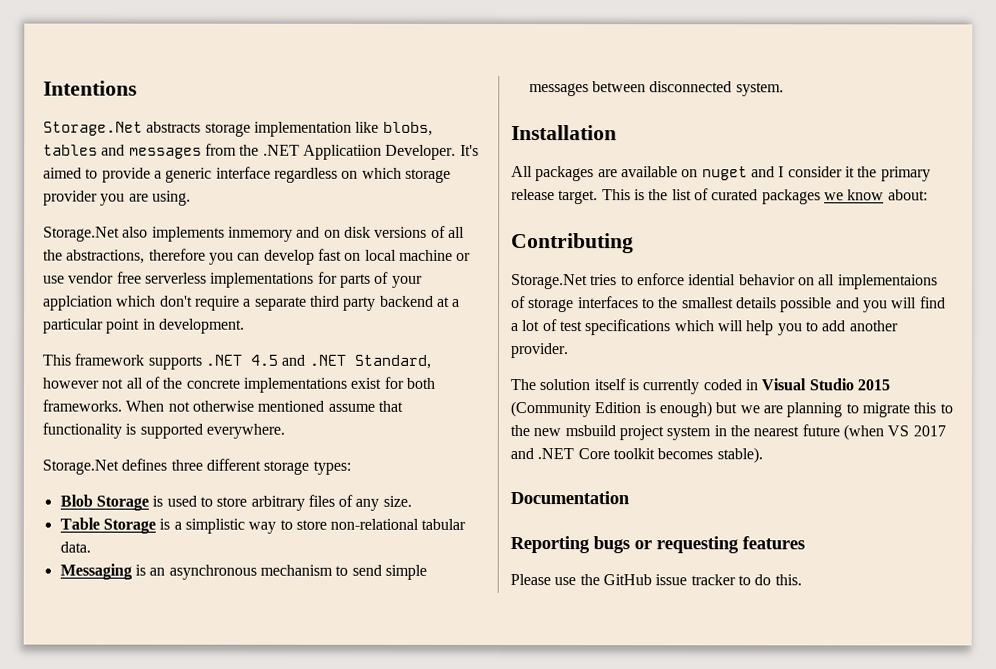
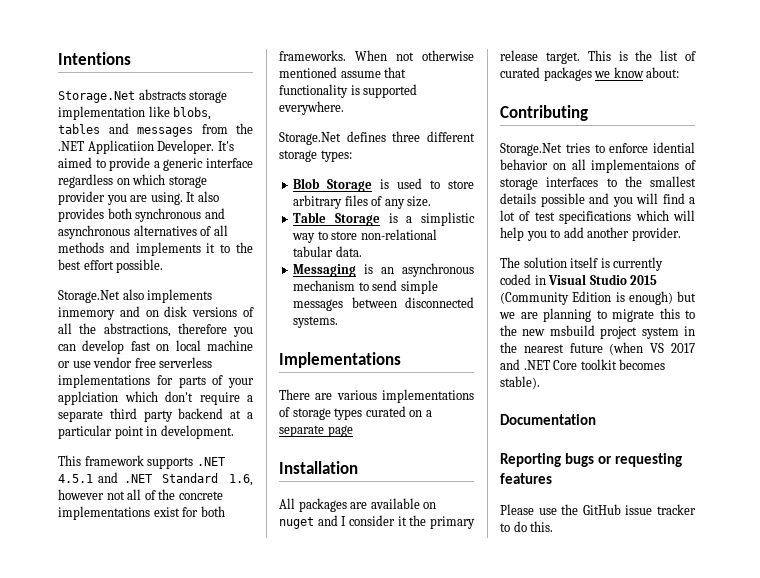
+ It also provides both synchronous and asynchronous alternatives of all methods and implements it to the best effort possible.
- This framework supports .NET 4.5 and .NET Standard, however not all of the concrete implementations exist for both frameworks.
+ This framework supports .NET 4.5.1 and .NET Standard 1.6, however not all of the concrete implementations exist for both frameworks.
- Messaging is an asynchronous mechanism to send simple messages between disconnected system.
+ Messaging is an asynchronous mechanism to send simple messages between disconnected systems.
+ Implementations
+ There are various implementations of storage types curated on a separate page

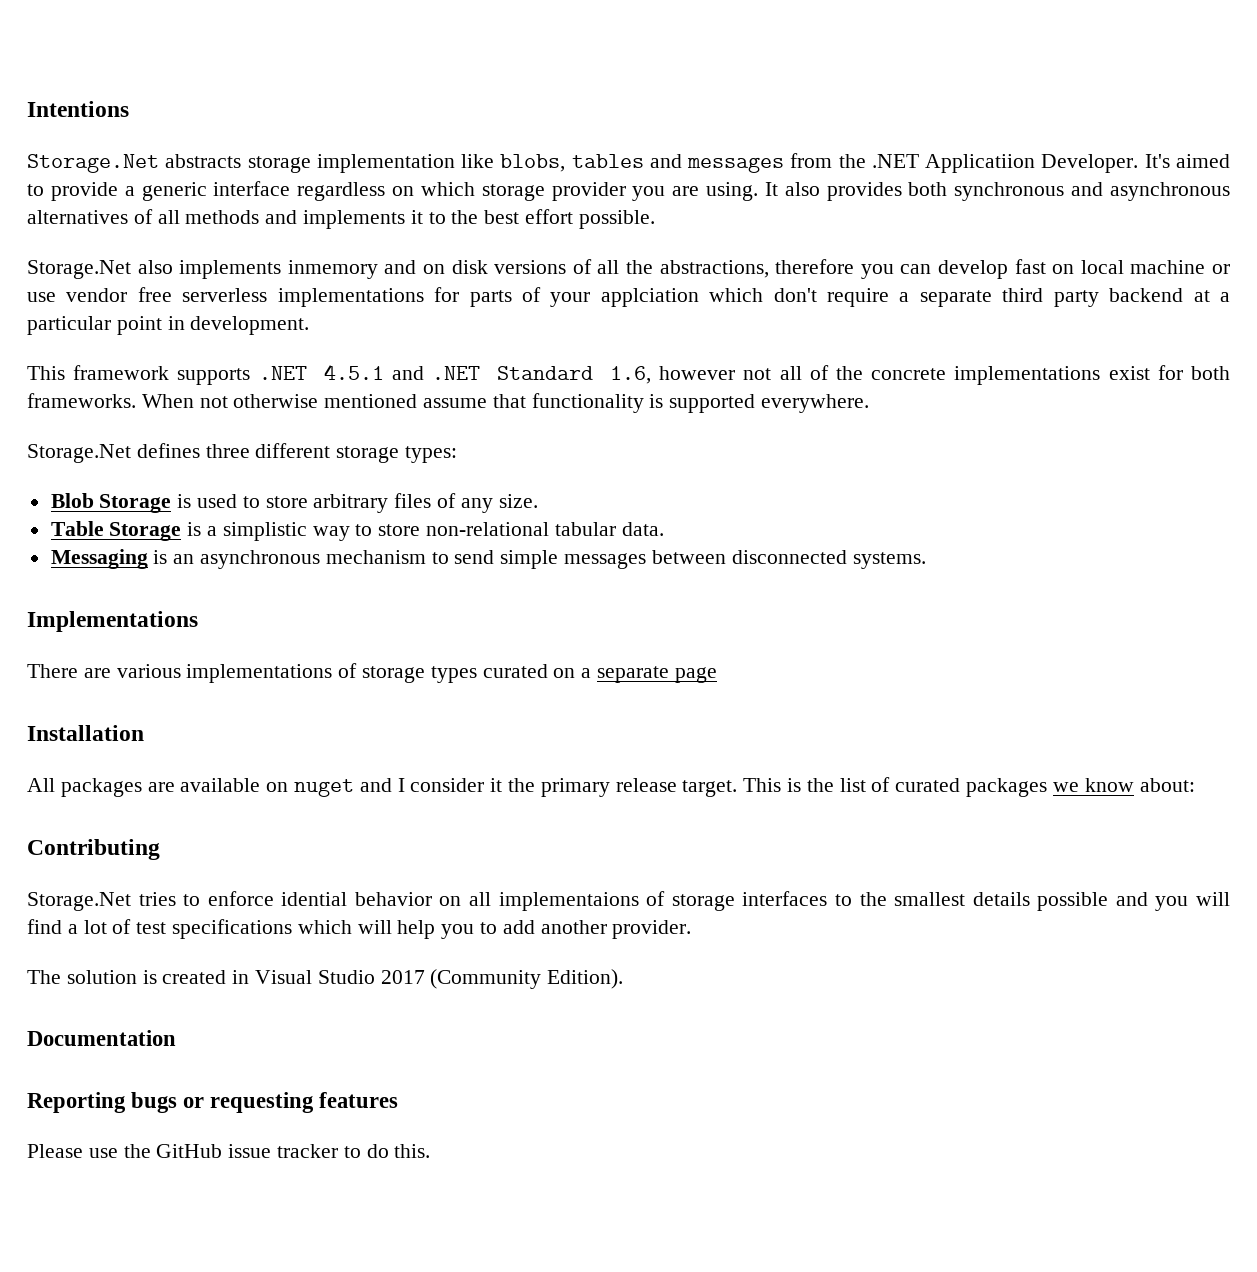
- The solution itself is currently coded in Visual Studio 2015 (Community Edition is enough) but we are planning to migrate this to the new msbuild project system in the nearest future (when VS 2017 and .NET Core toolkit becomes stable).
+ The solution is created in Visual Studio 2017 (Community Edition).

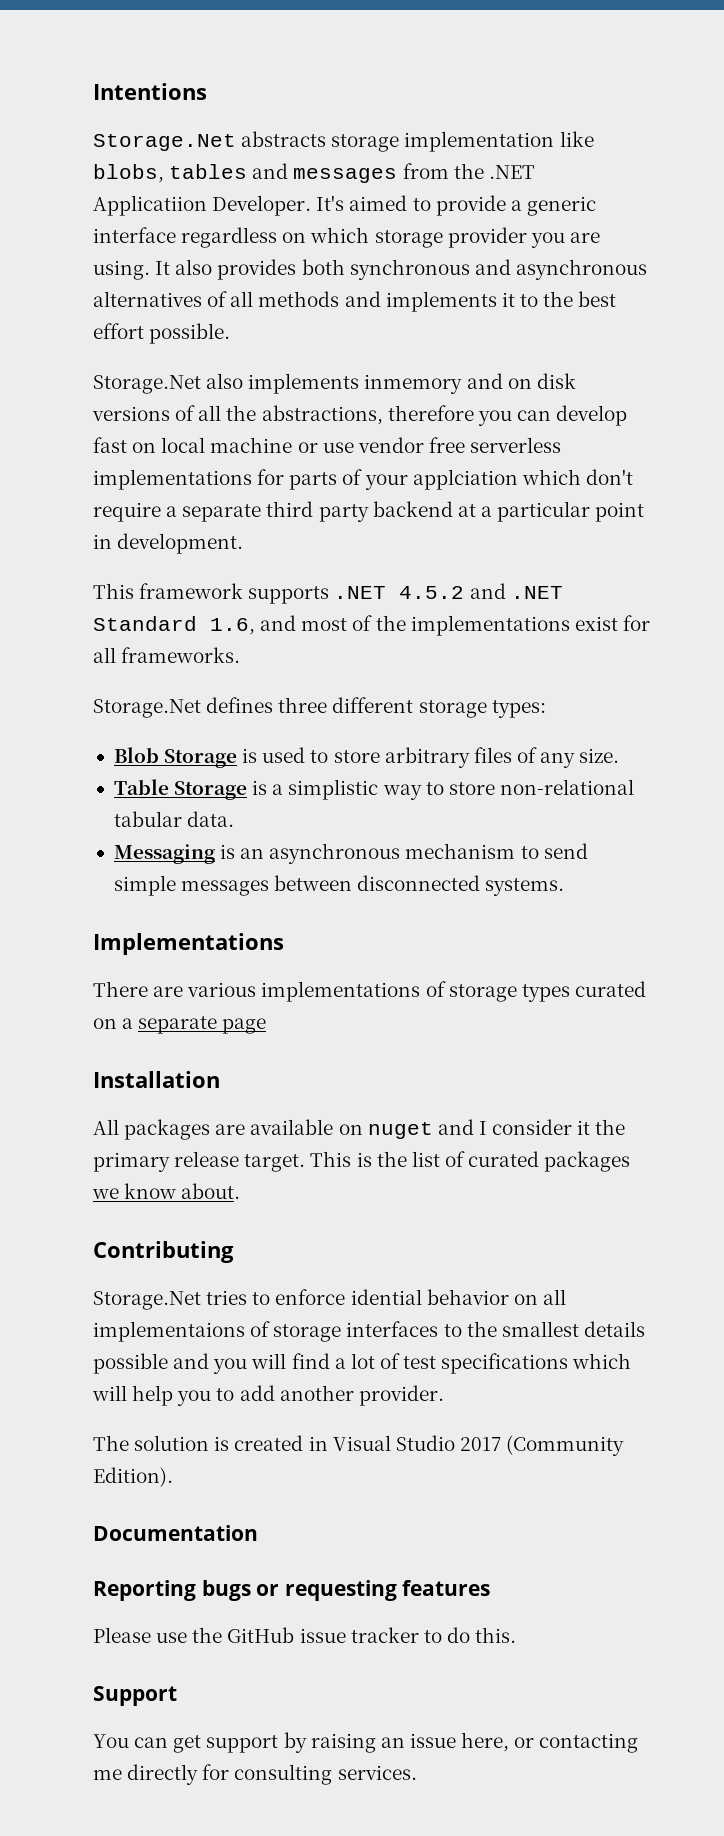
- This framework supports .NET 4.5.1 and .NET Standard 1.6, however not all of the concrete implementations exist for both frameworks. When not otherwise mentioned assume that functionality is supported everywhere.
+ This framework supports .NET 4.5.2 and .NET Standard 1.6, and most of the implementations exist for all frameworks.
- This is the list of curated packages we know about:
+ This is the list of curated packages we know about.
+ Support
+ You can get support by raising an issue here, or contacting me directly for consulting services.

